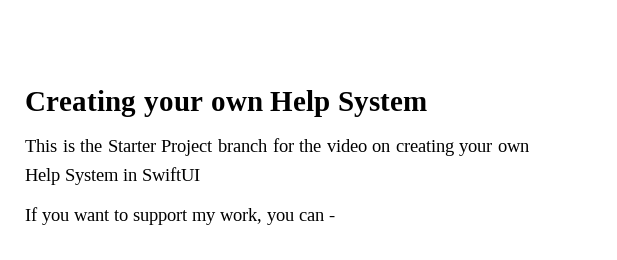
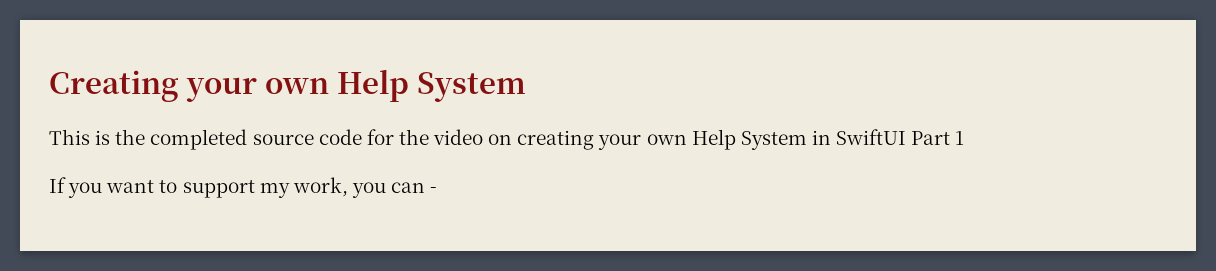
- This is the Starter Project branch for the video on creating your own Help System in SwiftUI
+ This is the completed source code for the video on creating your own Help System in SwiftUI Part 1

